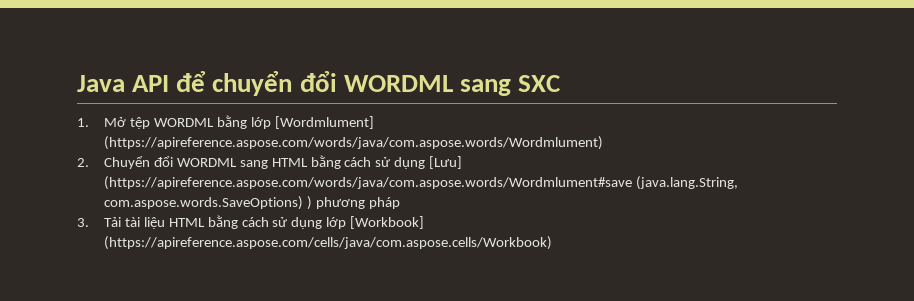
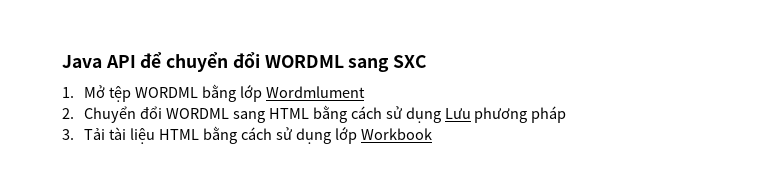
- 1. Mở tệp WORDML bằng lớp [Wordmlument] (https://apireference.aspose.com/words/java/com.aspose.words/Wordmlument)
+ 1. Mở tệp WORDML bằng lớp Wordmlument
- 2. Chuyển đổi WORDML sang HTML bằng cách sử dụng [Lưu] (https://apireference.aspose.com/words/java/com.aspose.words/Wordmlument#save (java.lang.String, com.aspose.words.SaveOptions) ) phương pháp
+ 2. Chuyển đổi WORDML sang HTML bằng cách sử dụng Lưu phương pháp
- 3. Tải tài liệu HTML bằng cách sử dụng lớp [Workbook] (https://apireference.aspose.com/cells/java/com.aspose.cells/Workbook)
+ 3. Tải tài liệu HTML bằng cách sử dụng lớp Workbook

